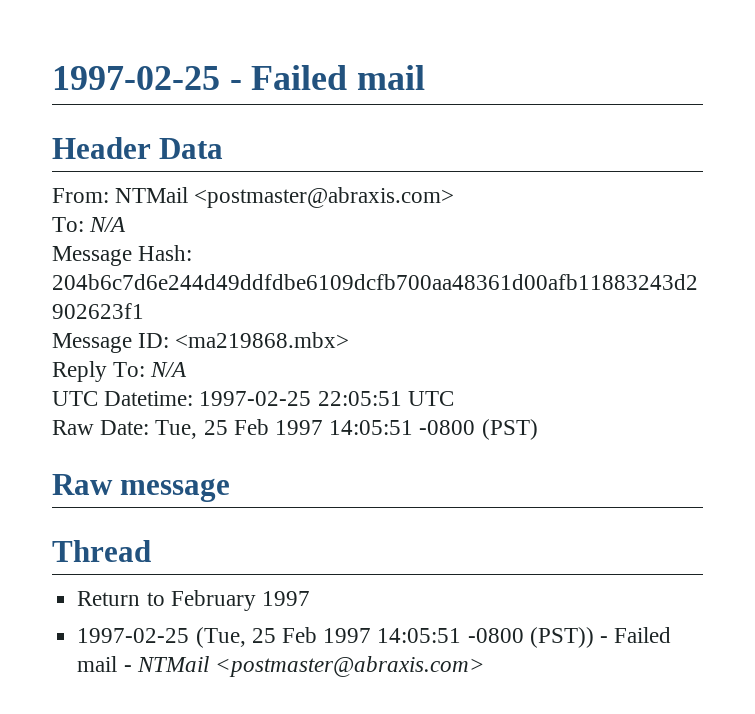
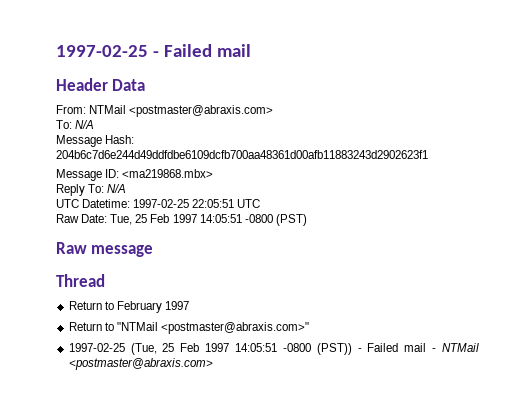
+ Return to "NTMail <postmaster@abraxis.com>"

